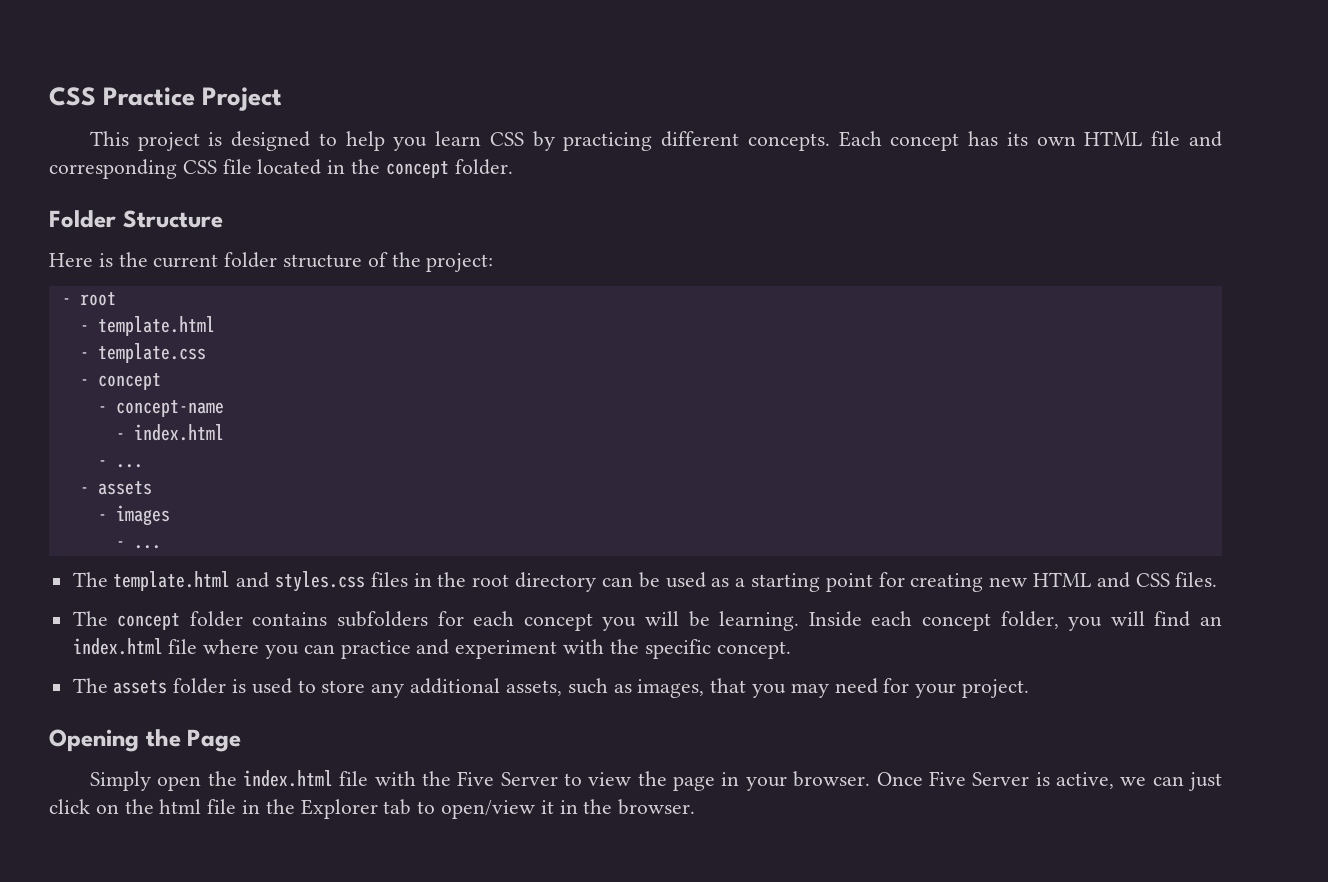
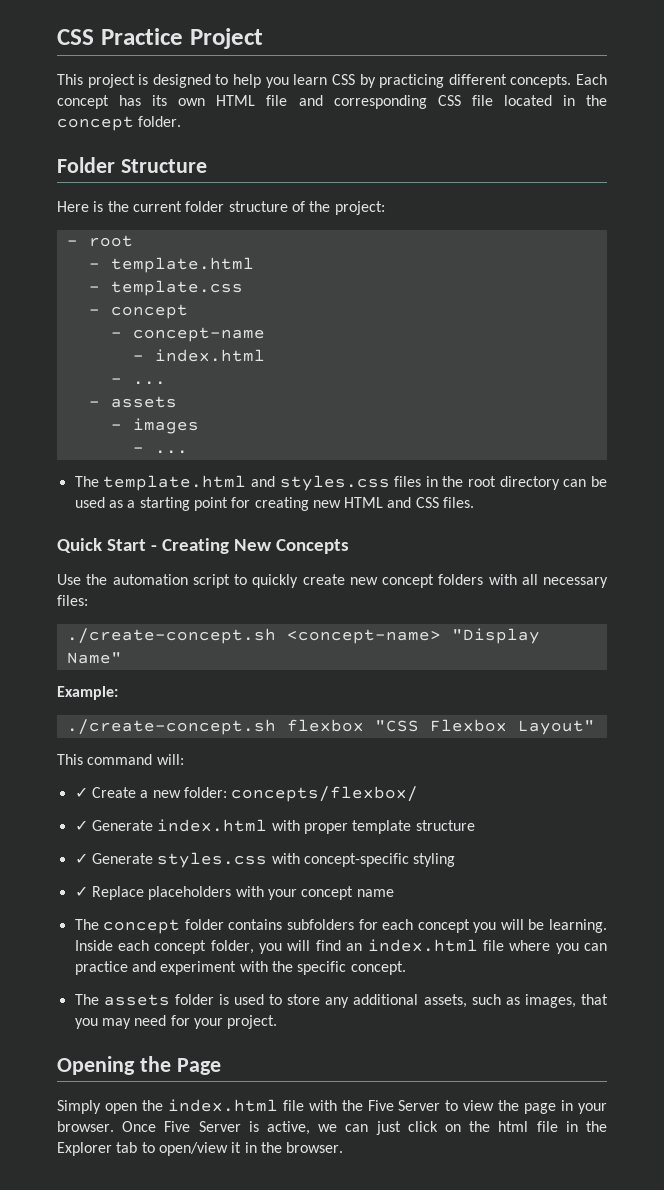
+ Quick Start - Creating New Concepts
+ Use the automation script to quickly create new concept folders with all necessary files:
+ ./create-concept.sh <concept-name> "Display Name"
+ Example:
+ ./create-concept.sh flexbox "CSS Flexbox Layout"
+ This command will:
+ ✓ Create a new folder: concepts/flexbox/
+ ✓ Generate index.html with proper template structure
+ ✓ Generate styles.css with concept-specific styling
+ ✓ Replace placeholders with your concept name

